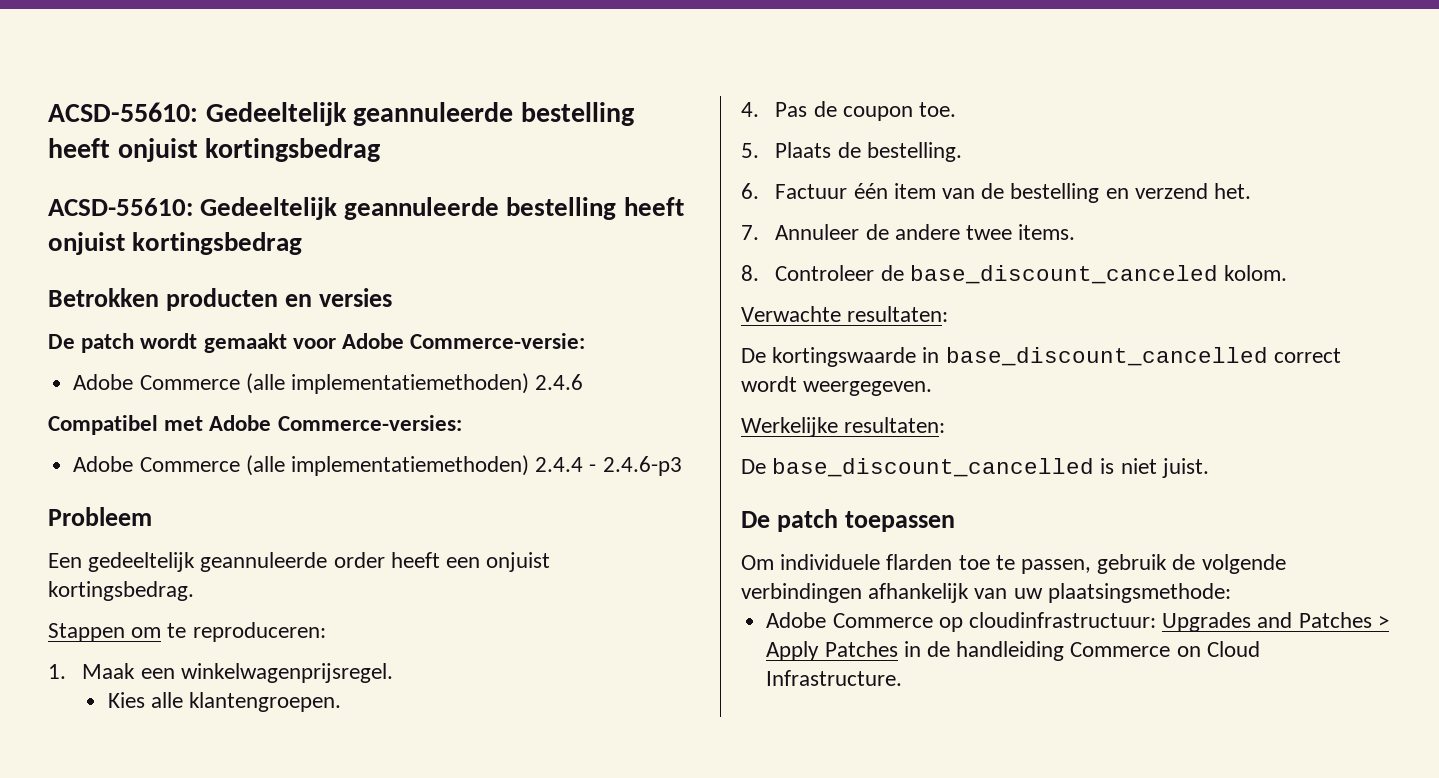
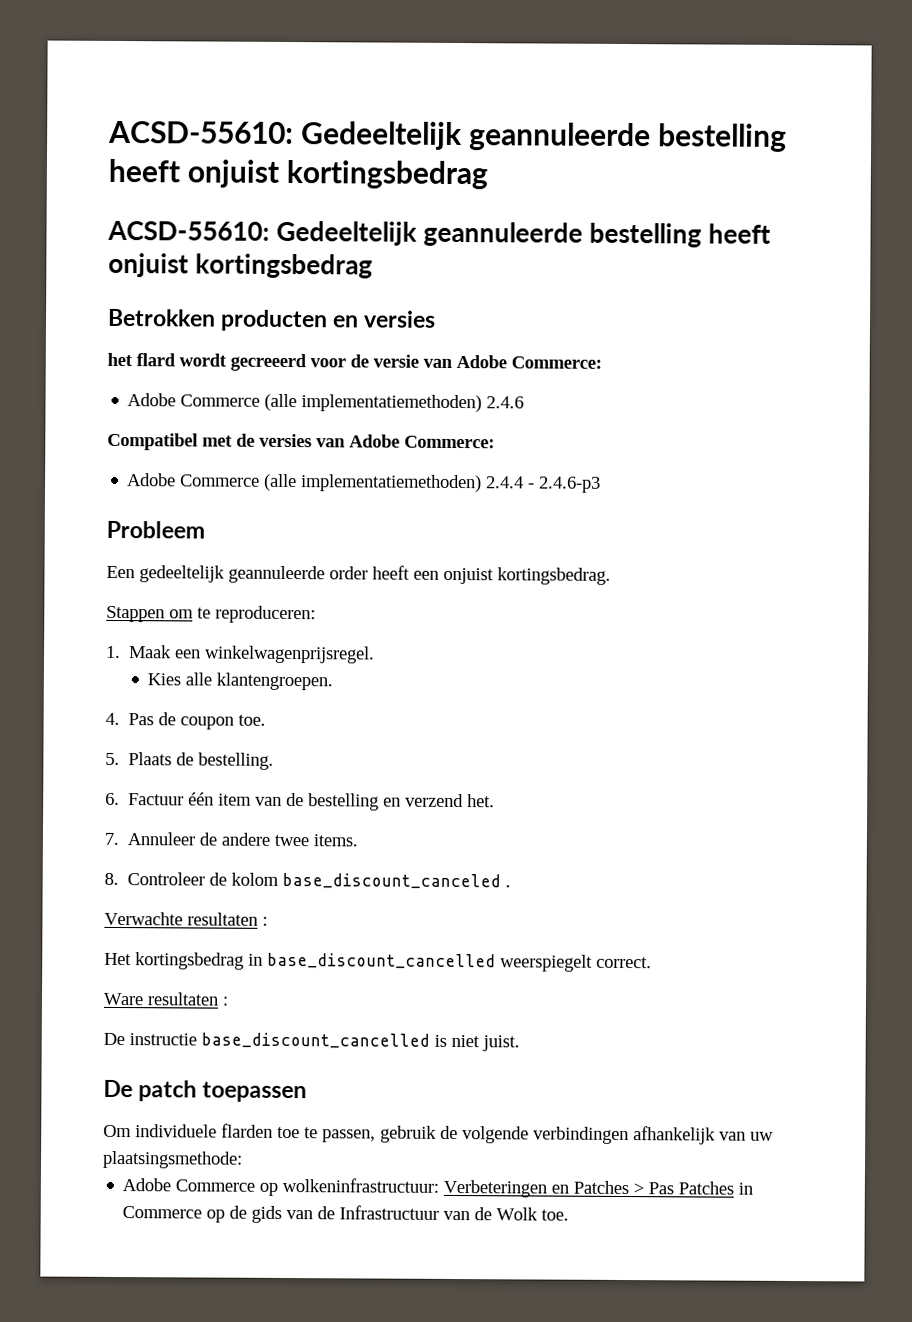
- De patch wordt gemaakt voor Adobe Commerce-versie:
+ het flard wordt gecreeerd voor de versie van Adobe Commerce:
- Compatibel met Adobe Commerce-versies:
+ Compatibel met de versies van Adobe Commerce:
- 8. Controleer de base_discount_canceled kolom.
- Verwachte resultaten:
- De kortingswaarde in base_discount_cancelled correct wordt weergegeven.
- Werkelijke resultaten:
- De base_discount_cancelled is niet juist.
+ 8. Controleer de kolom base_discount_canceled .
+ Verwachte resultaten :
+ Het kortingsbedrag in base_discount_cancelled weerspiegelt correct.
+ Ware resultaten :
+ De instructie base_discount_cancelled is niet juist.
- Adobe Commerce op cloudinfrastructuur: Upgrades and Patches > Apply Patches in de handleiding Commerce on Cloud Infrastructure.
+ Adobe Commerce op wolkeninfrastructuur: Verbeteringen en Patches > Pas Patches in Commerce op de gids van de Infrastructuur van de Wolk toe.

